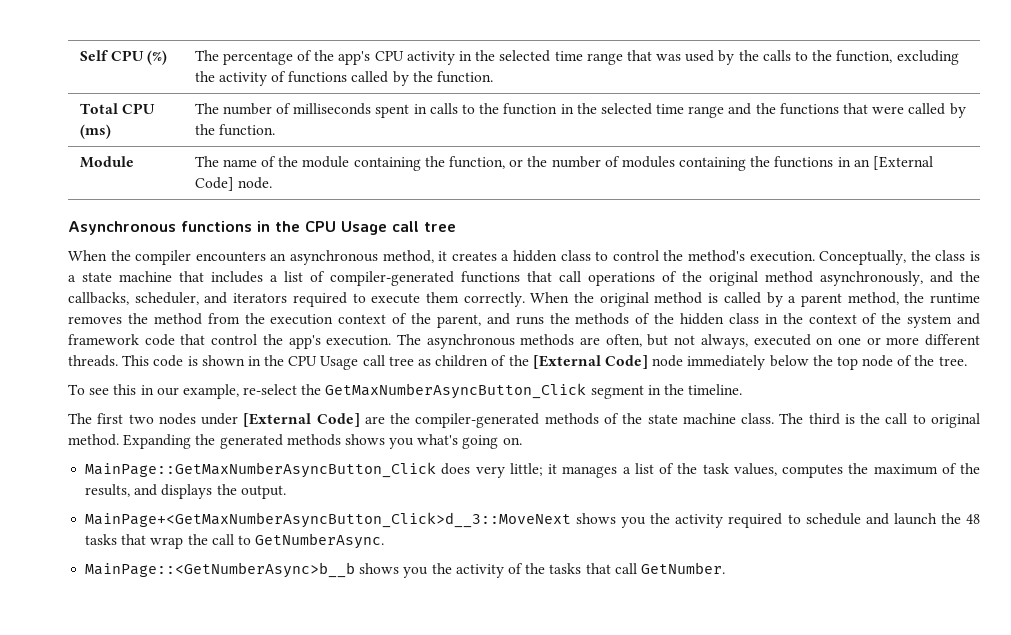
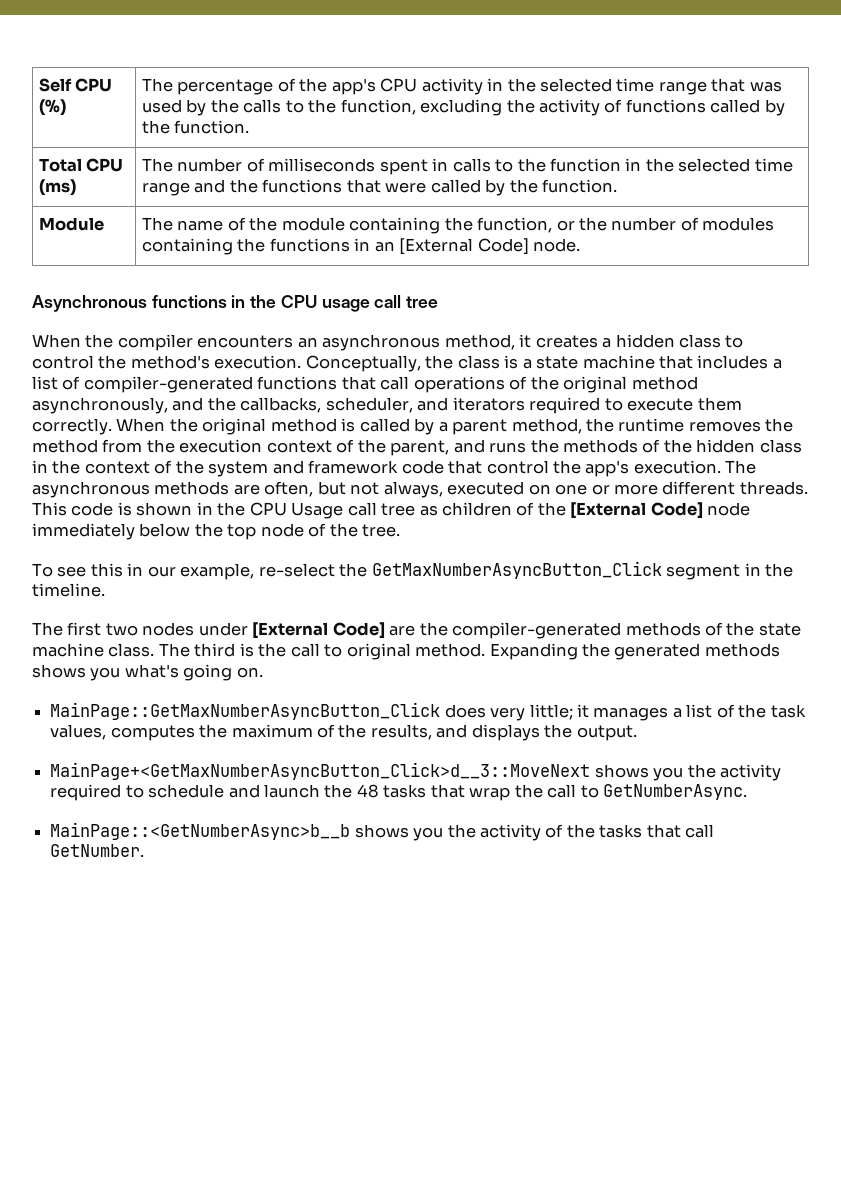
- Asynchronous functions in the CPU Usage call tree
+ Asynchronous functions in the CPU usage call tree

